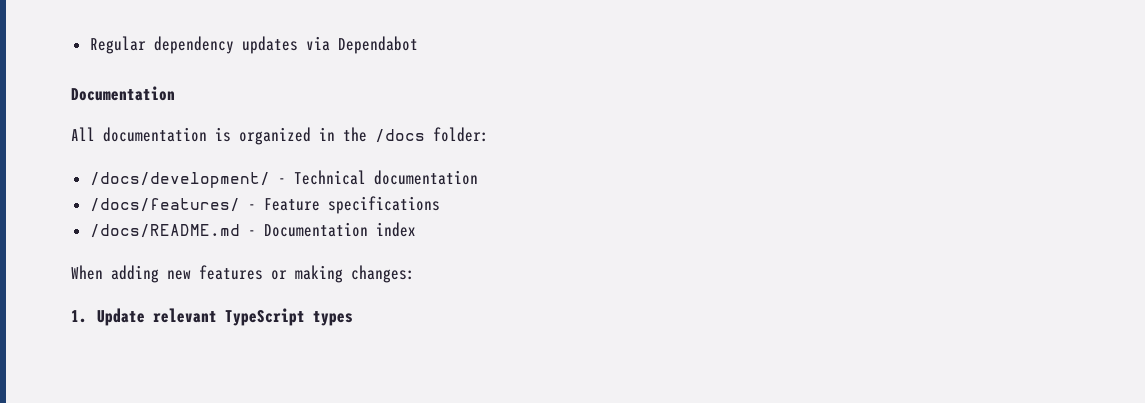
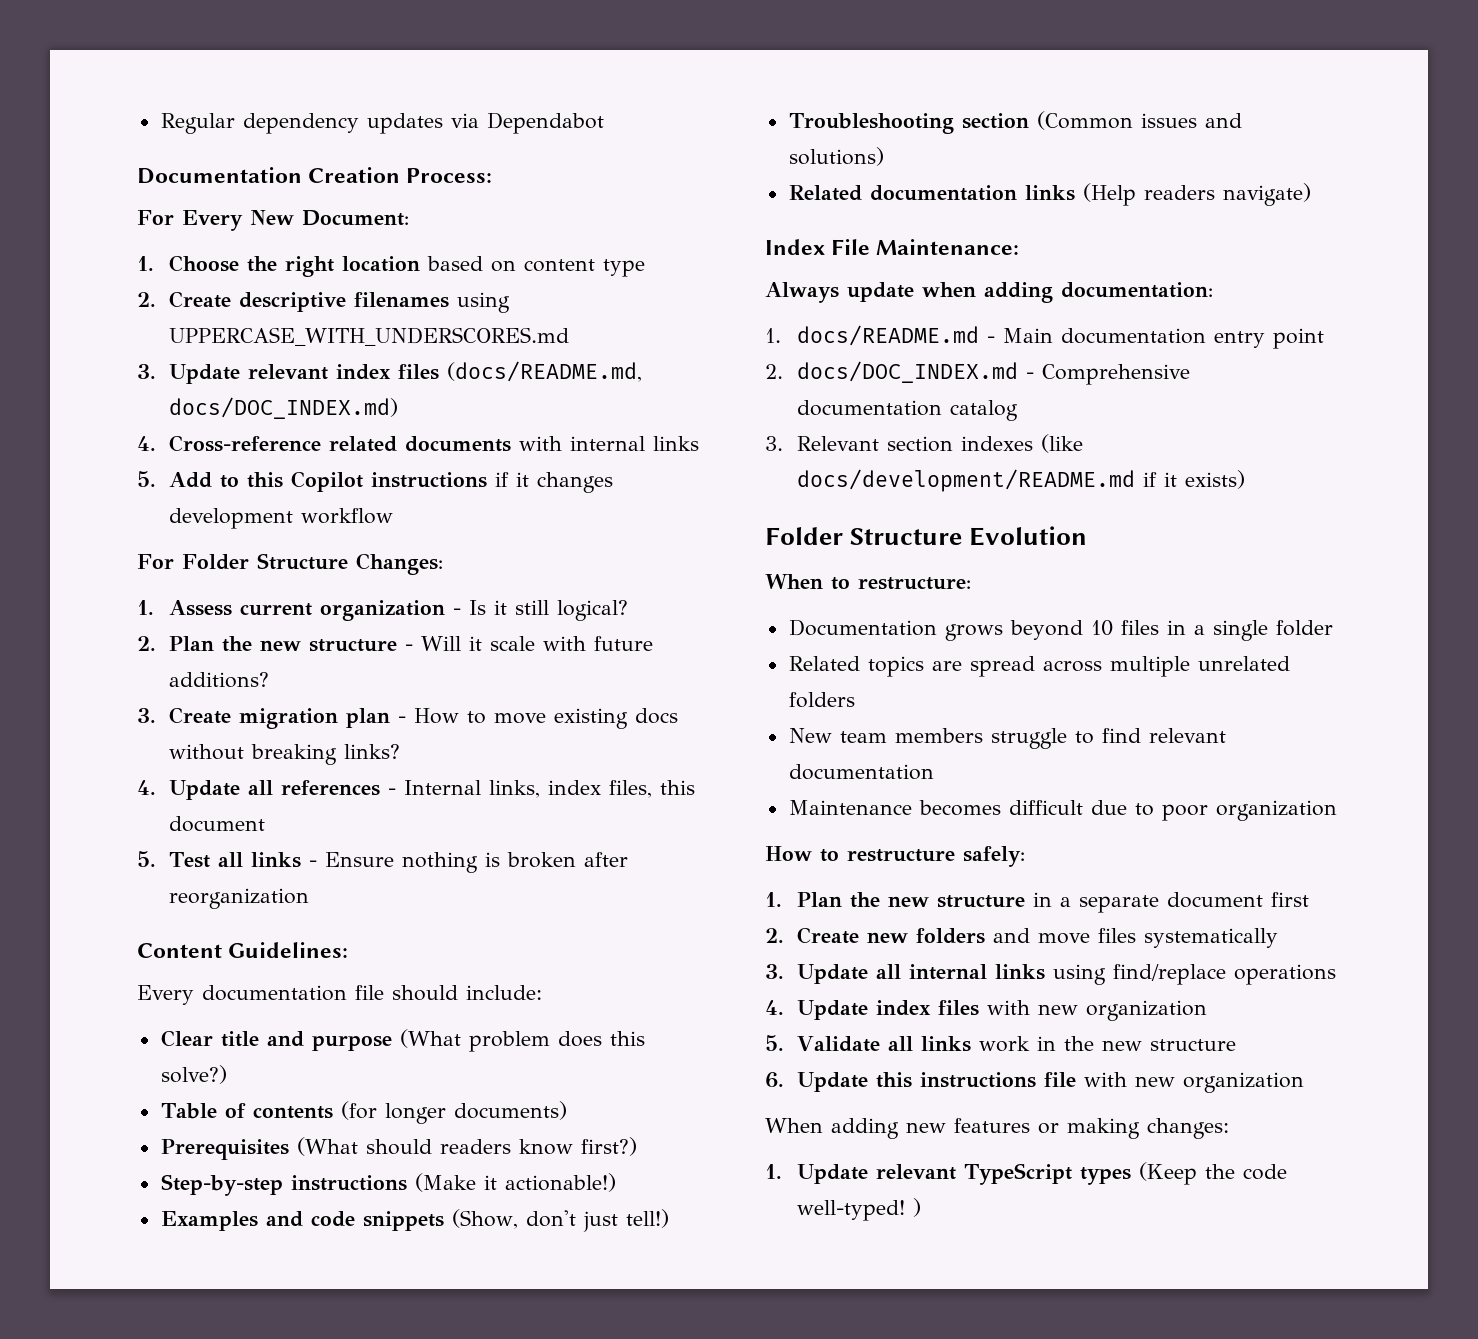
  Regular dependency updates via Dependabot
- Documentation
- All documentation is organized in the /docs folder:
- /docs/development/ - Technical documentation
- /docs/features/ - Feature specifications
- /docs/README.md - Documentation index
+ Documentation Creation Process:
+ For Every New Document:
+ 1. Choose the right location based on content type
+ 2. Create descriptive filenames using UPPERCASE_WITH_UNDERSCORES.md
+ 3. Update relevant index files (docs/README.md, docs/DOC_INDEX.md)
+ 4. Cross-reference related documents with internal links
+ 5. Add to this Copilot instructions if it changes development workflow
+ For Folder Structure Changes:
+ 1. Assess current organization - Is it still logical?
+ 2. Plan the new structure - Will it scale with future additions?
+ 3. Create migration plan - How to move existing docs without breaking links?
+ 4. Update all references - Internal links, index files, this document
+ 5. Test all links - Ensure nothing is broken after reorganization
+ Content Guidelines:
+ Every documentation file should include:
+ Clear title and purpose (What problem does this solve?)
+ Table of contents (for longer documents)
+ Prerequisites (What should readers know first?)
+ Step-by-step instructions (Make it actionable!)
+ Examples and code snippets (Show, don't just tell!)
+ Troubleshooting section (Common issues and solutions)
+ Related documentation links (Help readers navigate)
+ Index File Maintenance:
+ Always update when adding documentation:
+ 1. docs/README.md - Main documentation entry point
+ 2. docs/DOC_INDEX.md - Comprehensive documentation catalog
+ 3. Relevant section indexes (like docs/development/README.md if it exists)
+ Folder Structure Evolution
+ When to restructure:
+ Documentation grows beyond 10 files in a single folder
+ Related topics are spread across multiple unrelated folders
+ New team members struggle to find relevant documentation
+ Maintenance becomes difficult due to poor organization
+ How to restructure safely:
+ 1. Plan the new structure in a separate document first
+ 2. Create new folders and move files systematically
+ 3. Update all internal links using find/replace operations
+ 4. Update index files with new organization
+ 5. Validate all links work in the new structure
+ 6. Update this instructions file with new organization
- 1. Update relevant TypeScript types
+ 1. Update relevant TypeScript types (Keep the code well-typed! )

